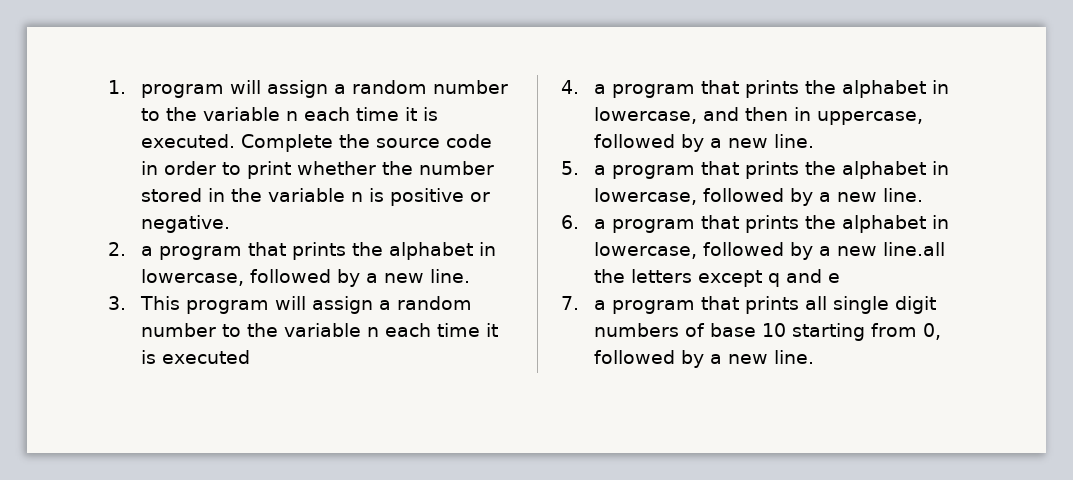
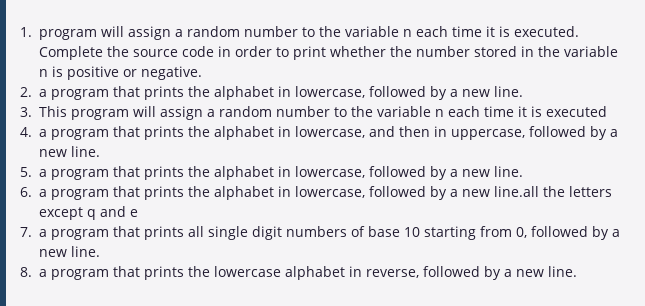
+ 8. a program that prints the lowercase alphabet in reverse, followed by a new line.

